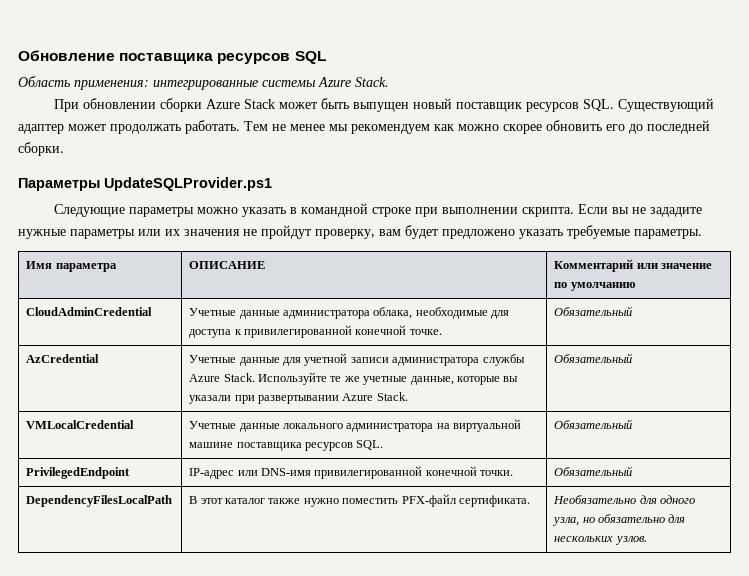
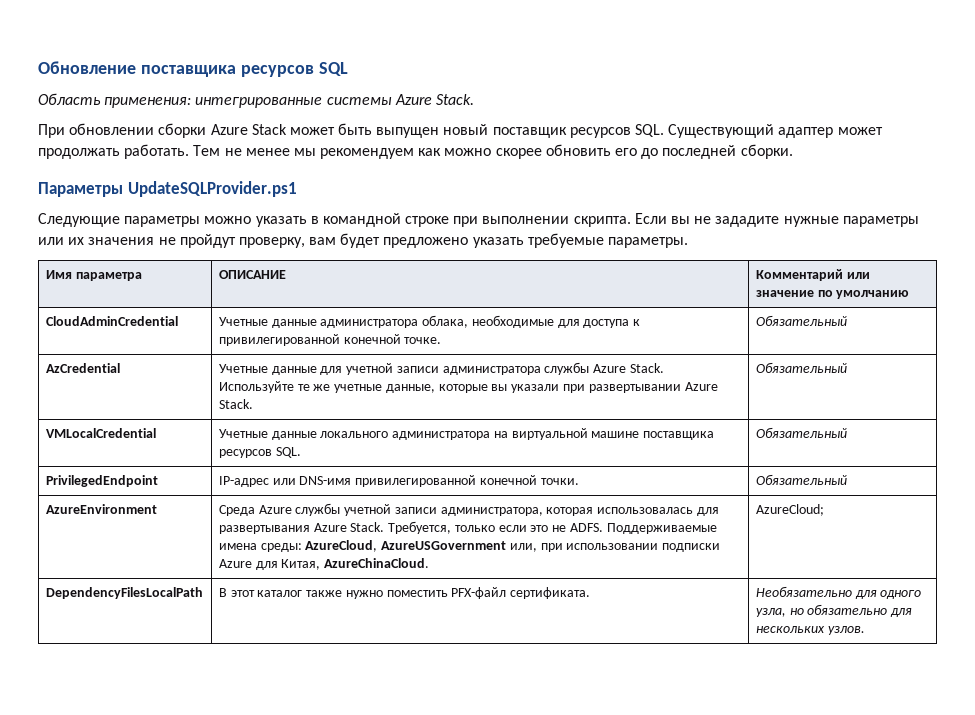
+ AzureEnvironment | Среда Azure службы учетной записи администратора, которая использовалась для развертывания Azure Stack. Требуется, только если это не ADFS. Поддерживаемые имена среды: AzureCloud, AzureUSGovernment или, при использовании подписки Azure для Китая, AzureChinaCloud. | AzureCloud;

